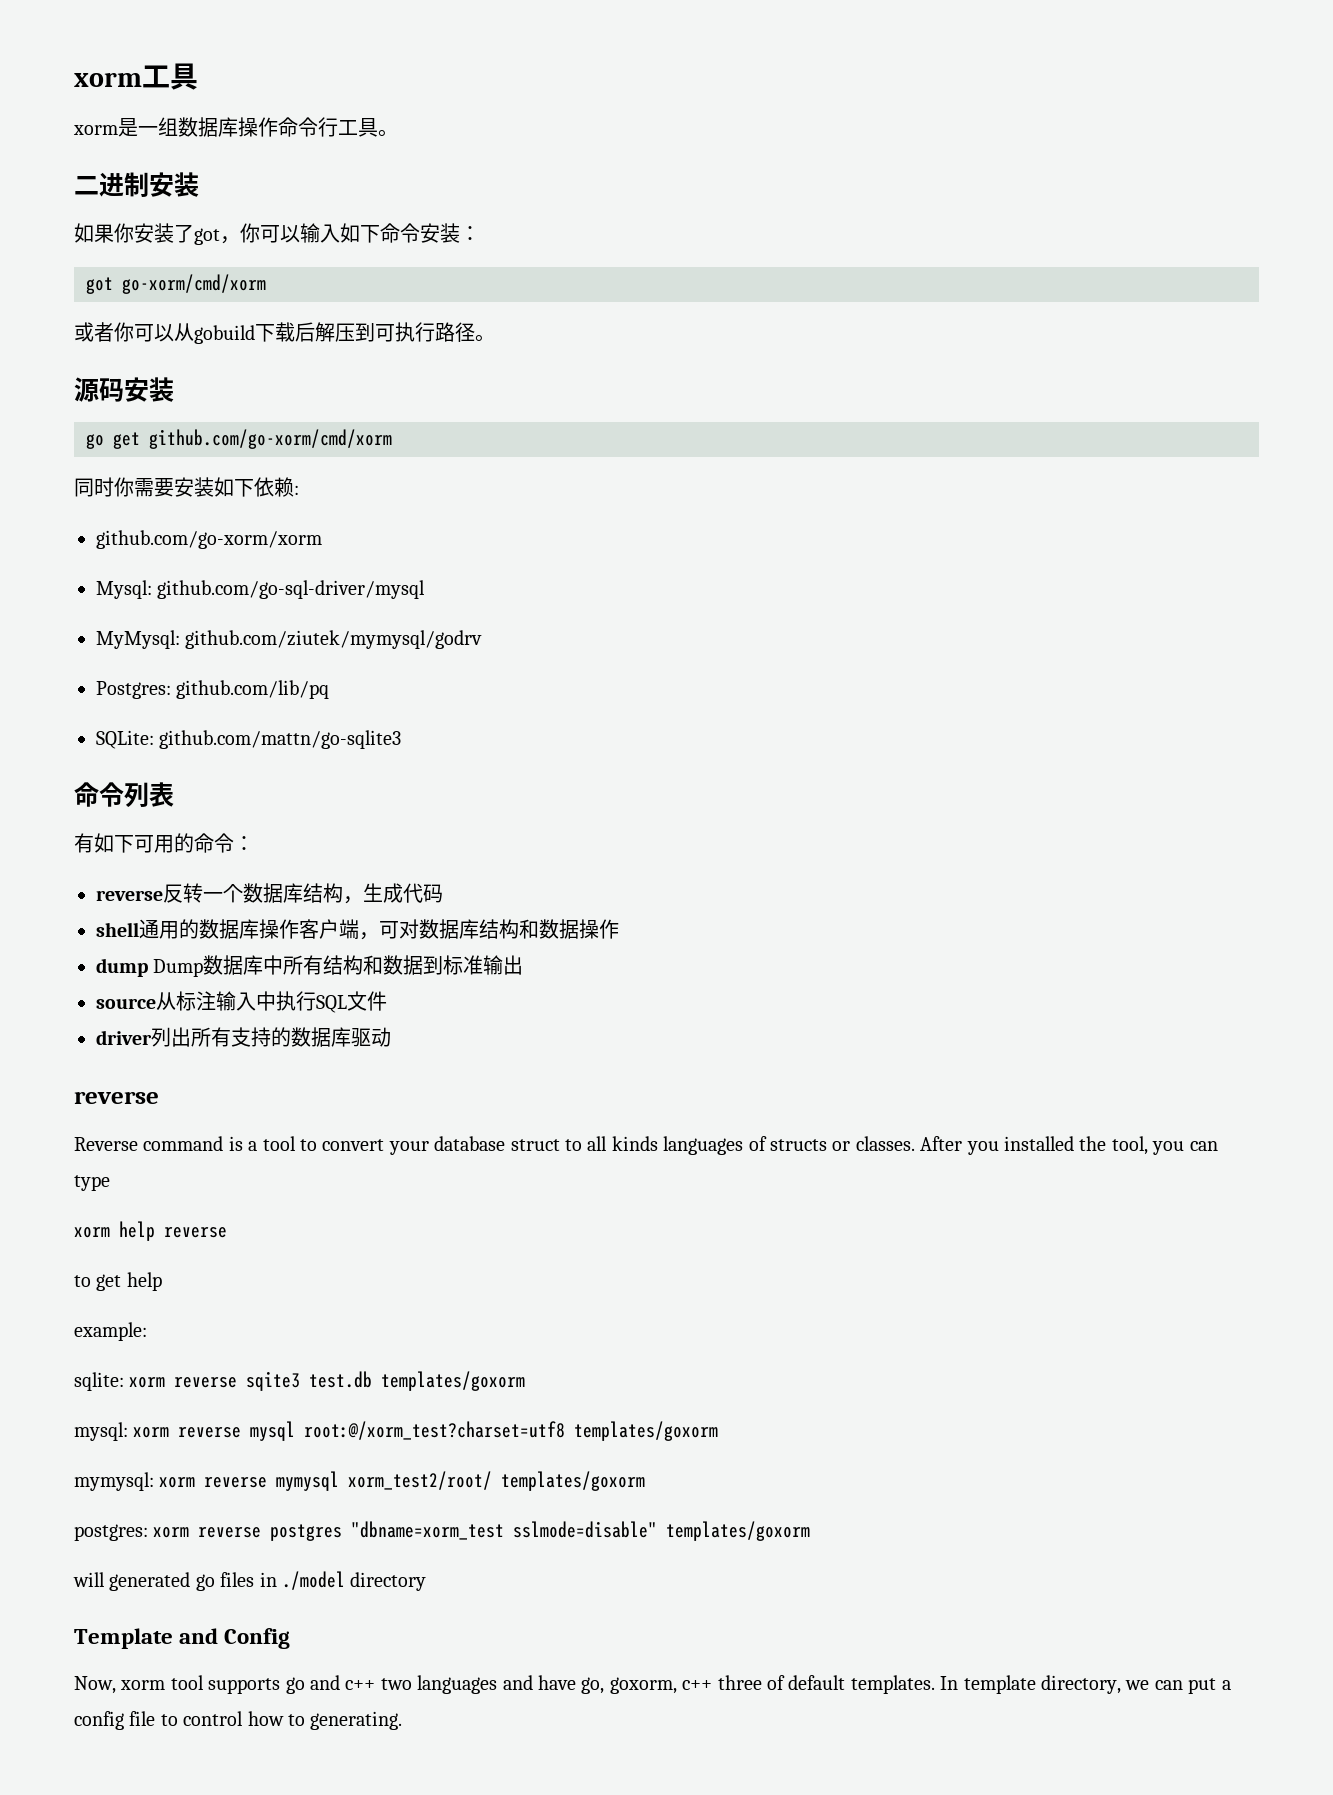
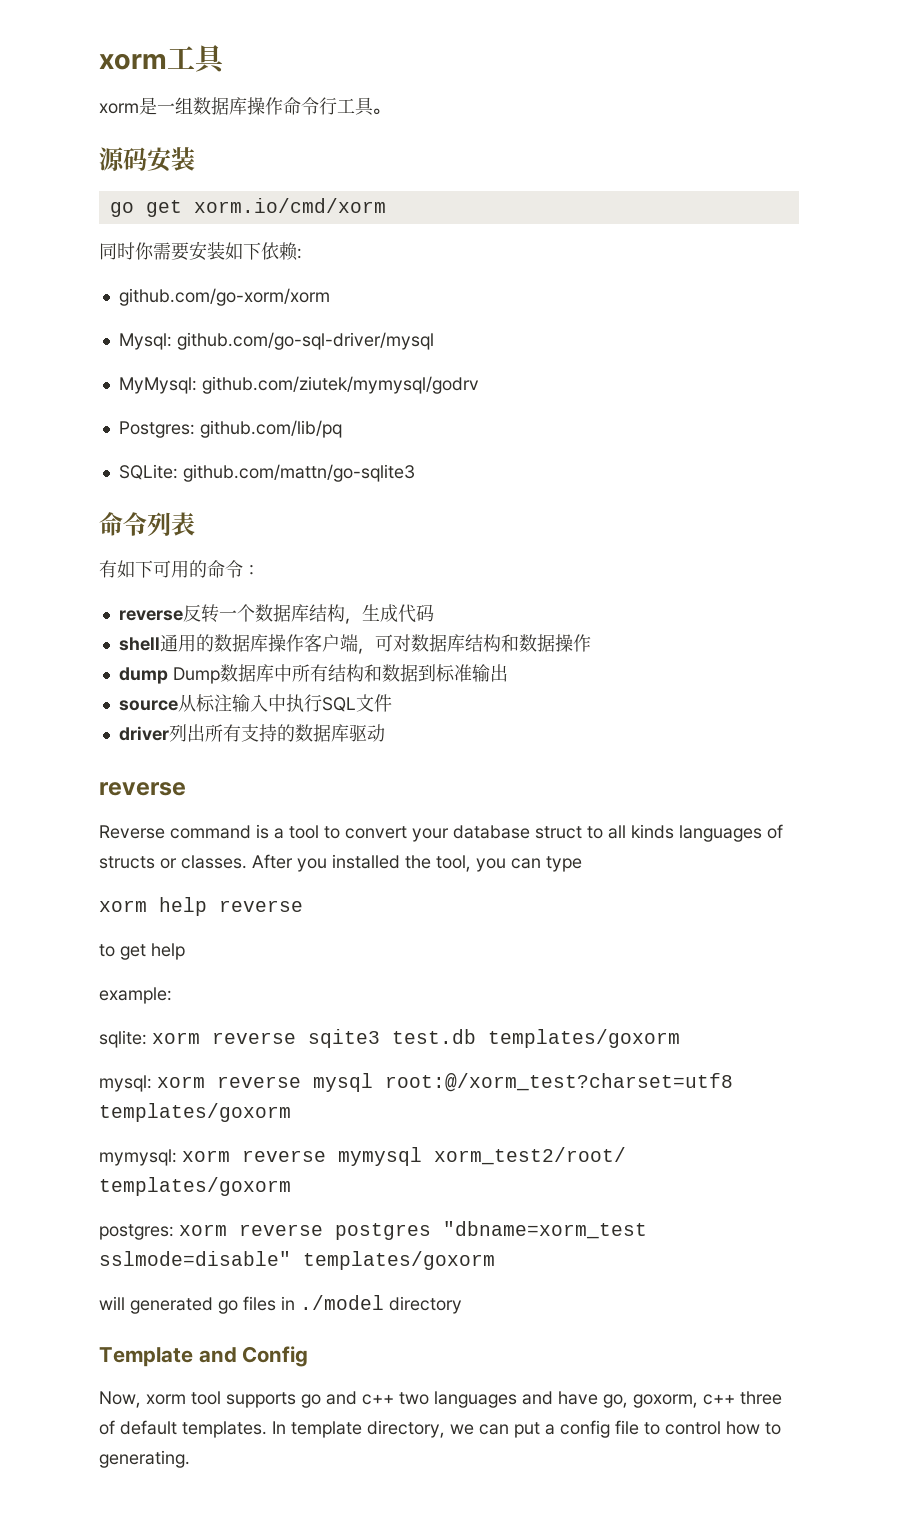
- 二进制安装
- 如果你安装了got，你可以输入如下命令安装：
- got go-xorm/cmd/xorm
- 或者你可以从gobuild下载后解压到可执行路径。
- go get github.com/go-xorm/cmd/xorm
+ go get xorm.io/cmd/xorm

